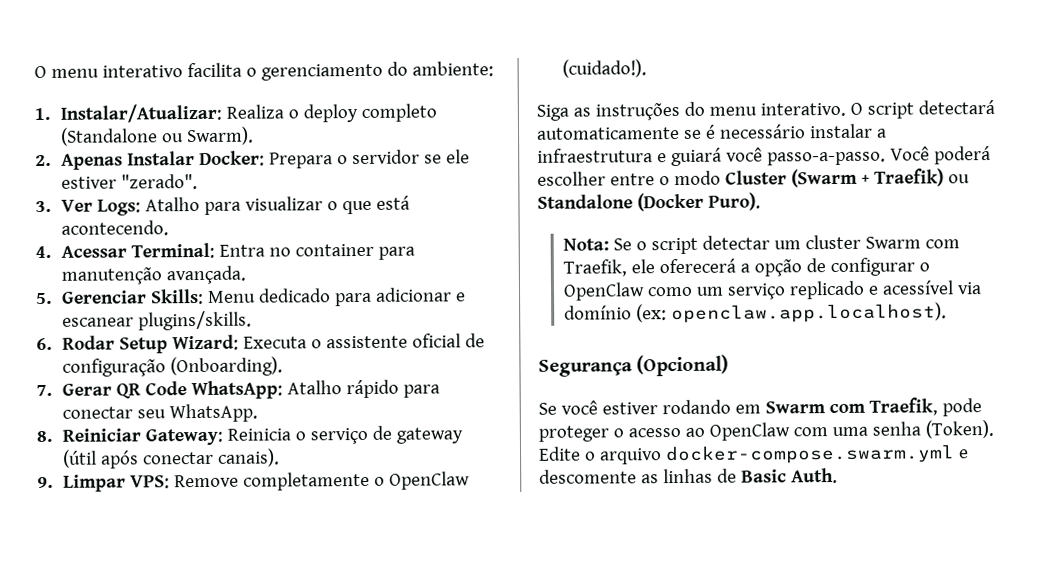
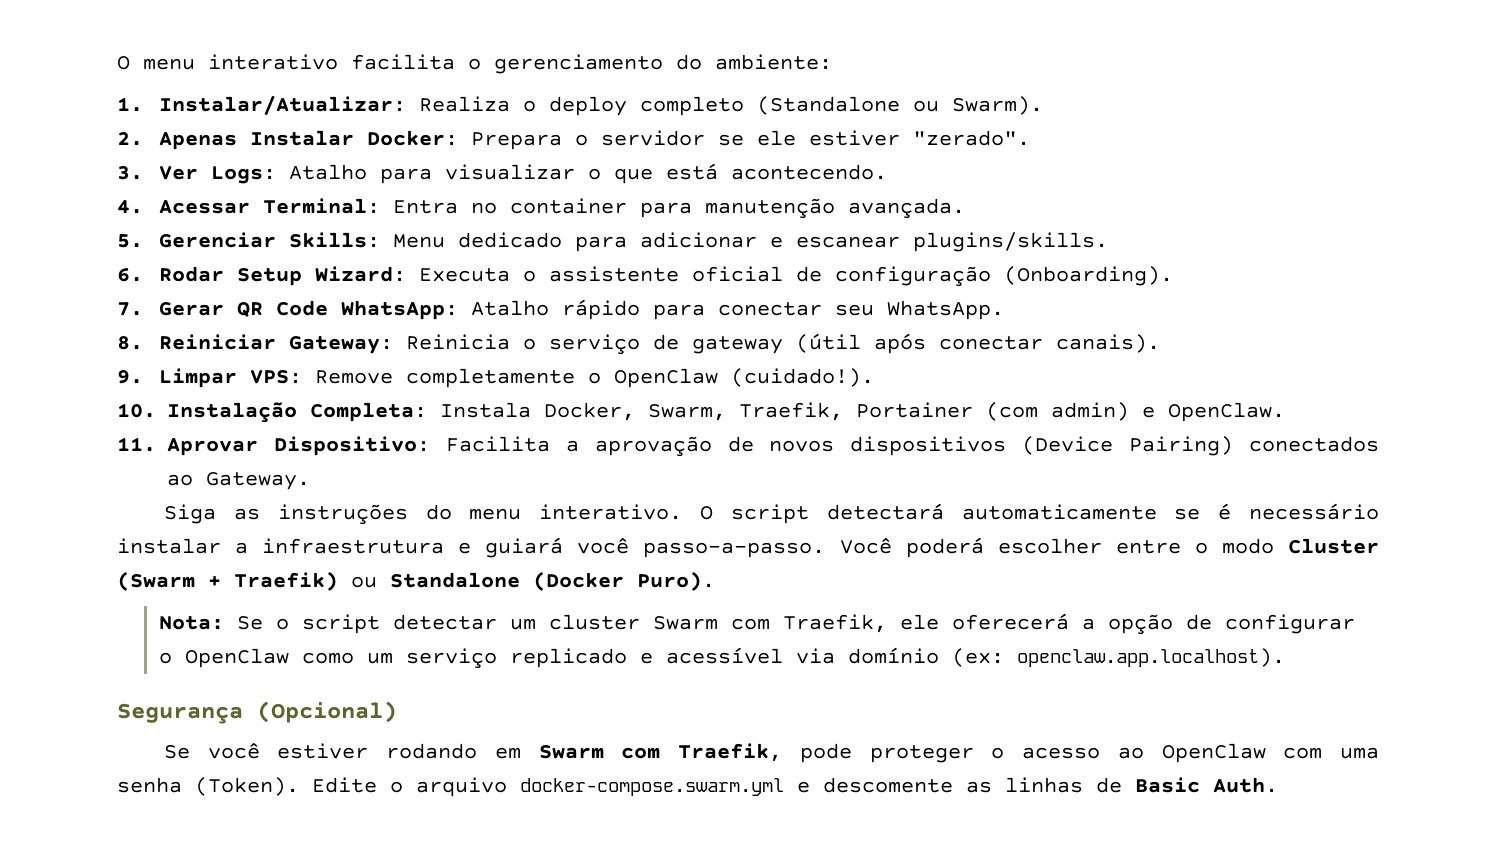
+ 10. Instalação Completa: Instala Docker, Swarm, Traefik, Portainer (com admin) e OpenClaw.
+ 11. Aprovar Dispositivo: Facilita a aprovação de novos dispositivos (Device Pairing) conectados ao Gateway.

